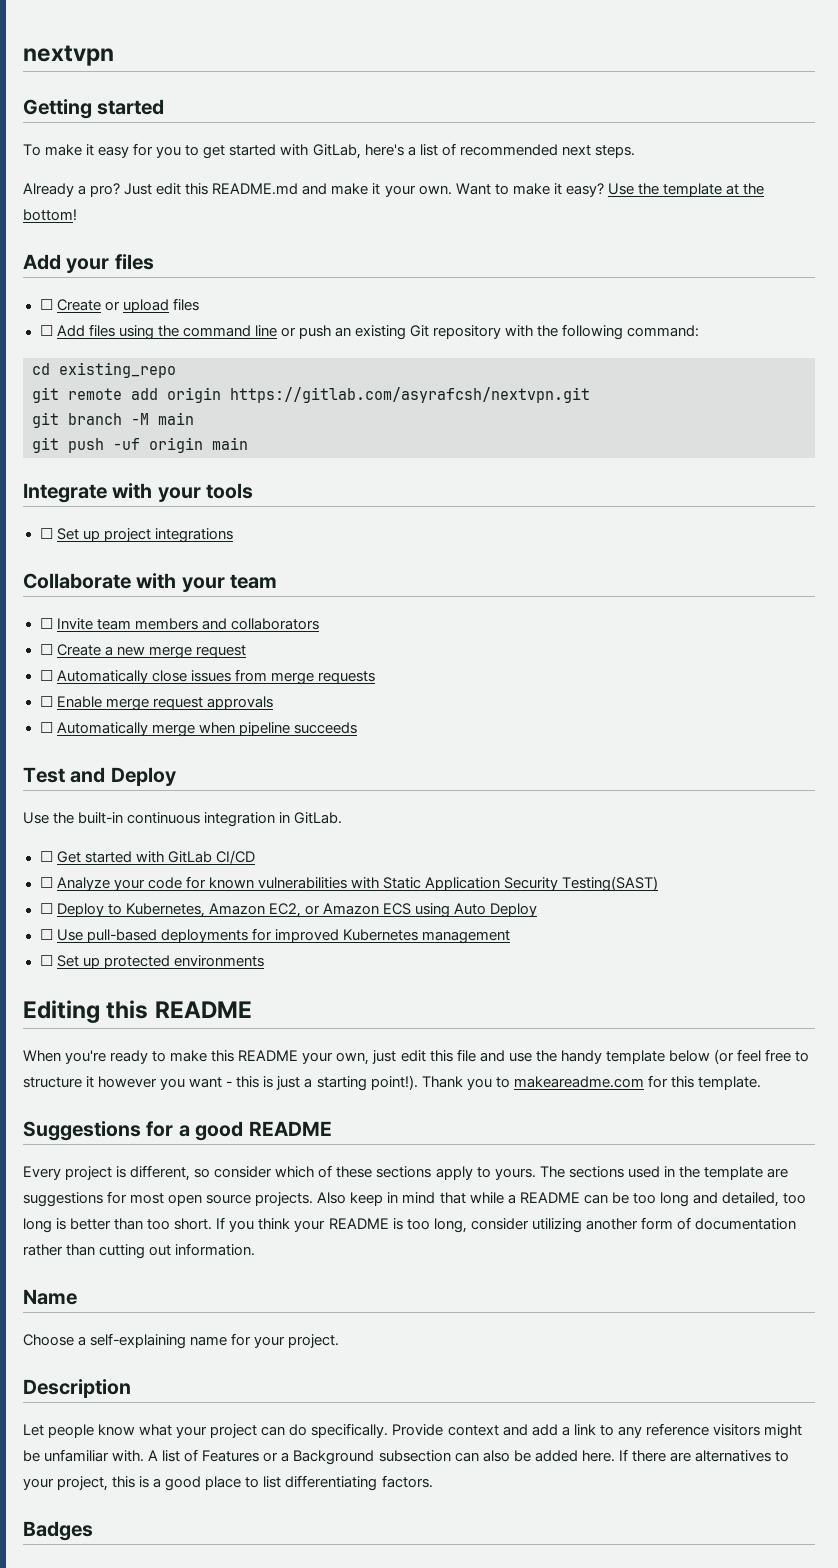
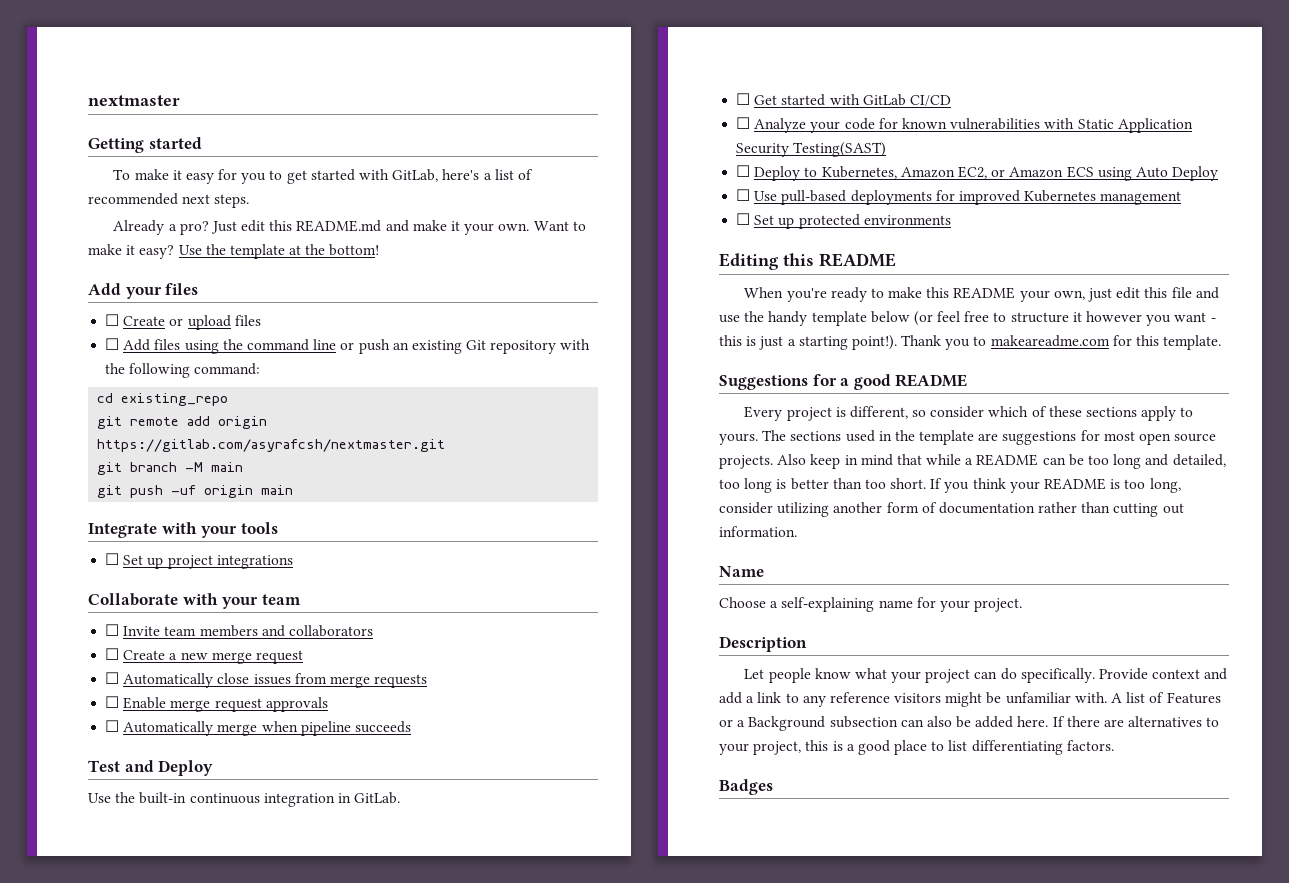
- nextvpn
+ nextmaster
- git remote add origin https://gitlab.com/asyrafcsh/nextvpn.git
+ git remote add origin https://gitlab.com/asyrafcsh/nextmaster.git

